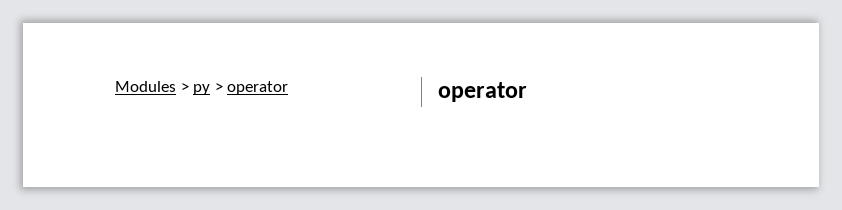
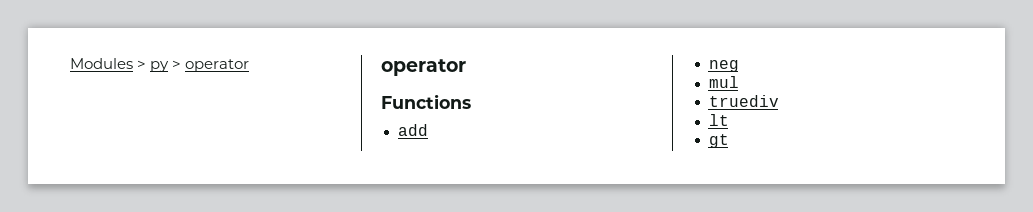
+ Functions
+ add
+ neg
+ mul
+ truediv
+ lt
+ gt

